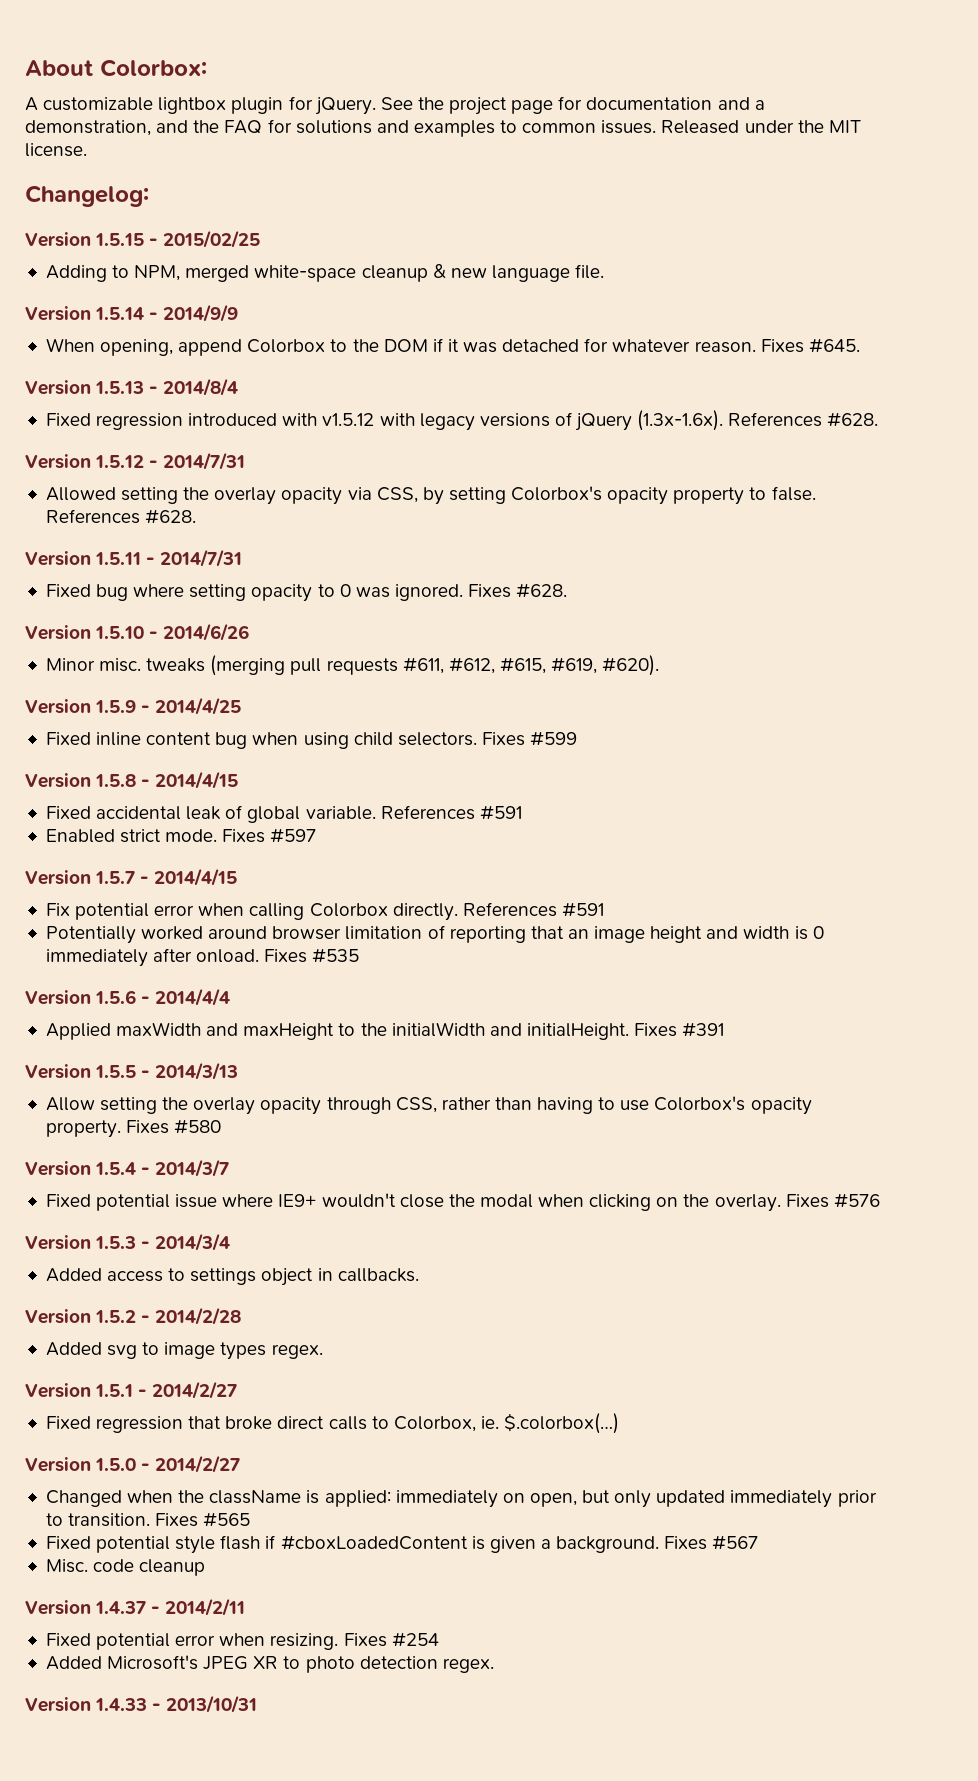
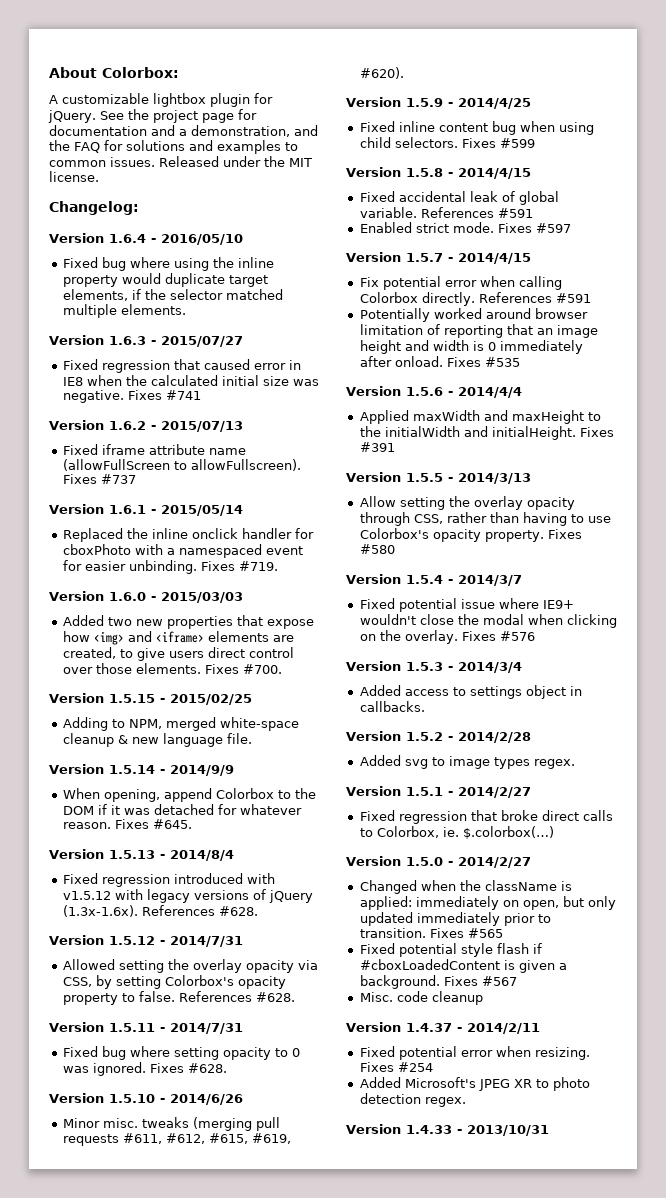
+ Version 1.6.4 - 2016/05/10
+ Fixed bug where using the inline property would duplicate target elements, if the selector matched multiple elements.
+ Version 1.6.3 - 2015/07/27
+ Fixed regression that caused error in IE8 when the calculated initial size was negative. Fixes #741
+ Version 1.6.2 - 2015/07/13
+ Fixed iframe attribute name (allowFullScreen to allowFullscreen). Fixes #737
+ Version 1.6.1 - 2015/05/14
+ Replaced the inline onclick handler for cboxPhoto with a namespaced event for easier unbinding. Fixes #719.
+ Version 1.6.0 - 2015/03/03
+ Added two new properties that expose how <img> and <iframe> elements are created, to give users direct control over those elements. Fixes #700.

